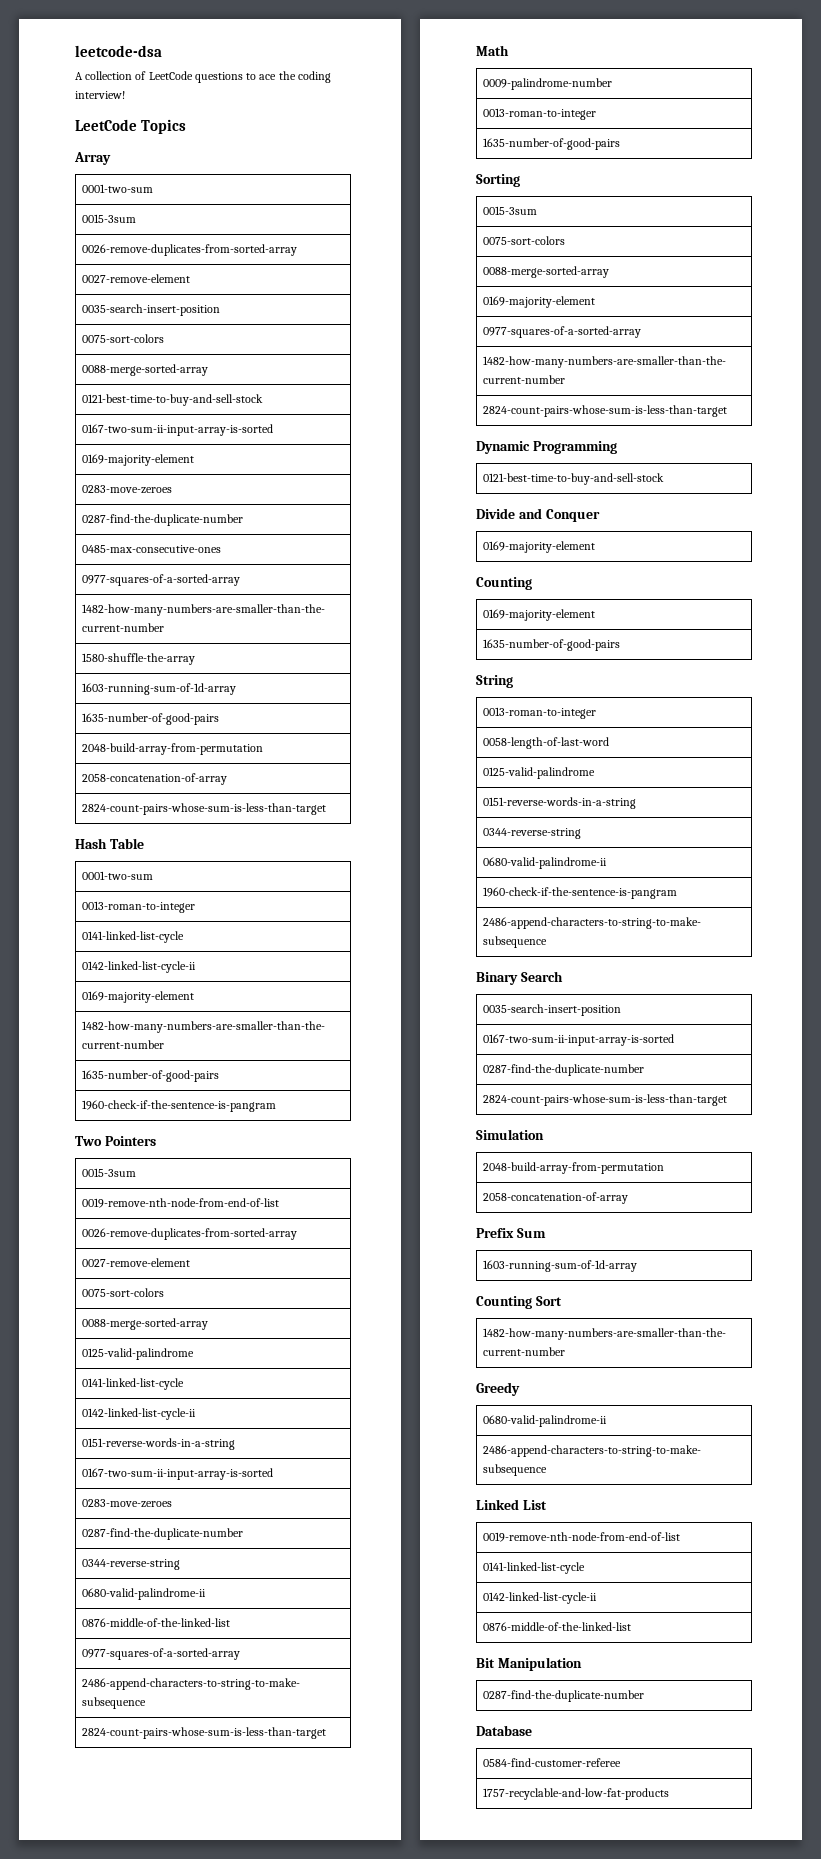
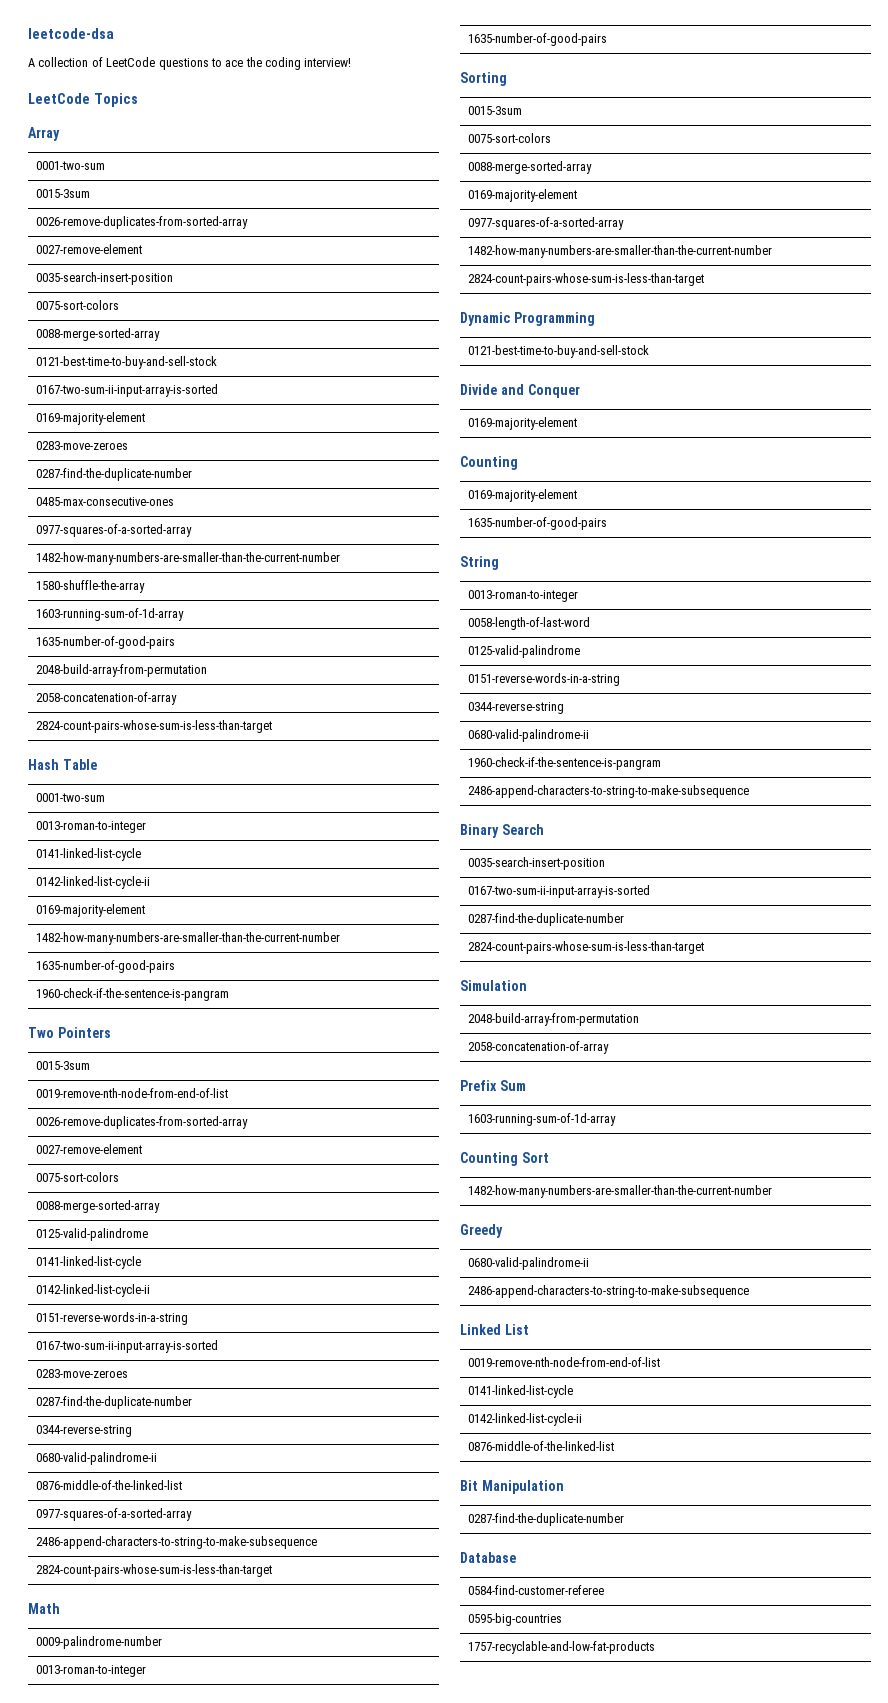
+ 0595-big-countries

